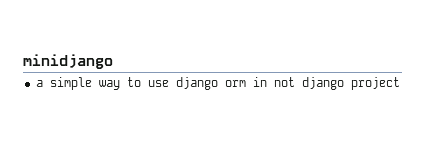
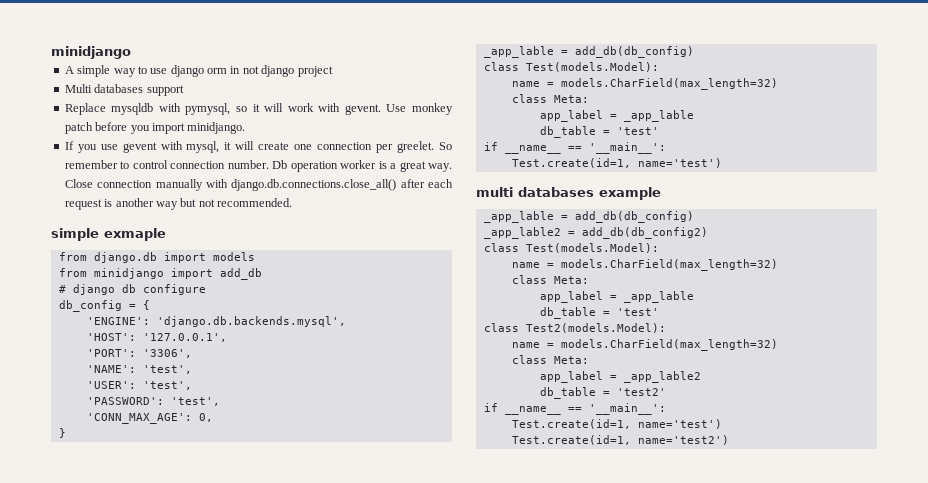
- a simple way to use django orm in not django project
+ A simple way to use django orm in not django project
+ Multi databases support
+ Replace mysqldb with pymysql, so it will work with gevent. Use monkey patch before you import minidjango.
+ If you use gevent with mysql, it will create one connection per greelet. So remember to control connection number. Db operation worker is a great way. Close connection manually with django.db.connections.close_all() after each request is another way but not recommended.
+ simple exmaple
+ from django.db import models
+ from minidjango import add_db
+ # django db configure
+ db_config = {
+ 'ENGINE': 'django.db.backends.mysql',
+ 'HOST': '127.0.0.1',
+ 'PORT': '3306',
+ 'NAME': 'test',
+ 'USER': 'test',
+ 'PASSWORD': 'test',
+ 'CONN_MAX_AGE': 0,
+ }
+ _app_lable = add_db(db_config)
+ class Test(models.Model):
+ name = models.CharField(max_length=32)
+ class Meta:
+ app_label = _app_lable
+ db_table = 'test'
+ if __name__ == '__main__':
+ Test.create(id=1, name='test')
+ multi databases example
+ _app_lable = add_db(db_config)
+ _app_lable2 = add_db(db_config2)
+ class Test(models.Model):
+ name = models.CharField(max_length=32)
+ class Meta:
+ app_label = _app_lable
+ db_table = 'test'
+ class Test2(models.Model):
+ name = models.CharField(max_length=32)
+ class Meta:
+ app_label = _app_lable2
+ db_table = 'test2'
+ if __name__ == '__main__':
+ Test.create(id=1, name='test')
+ Test.create(id=1, name='test2')

